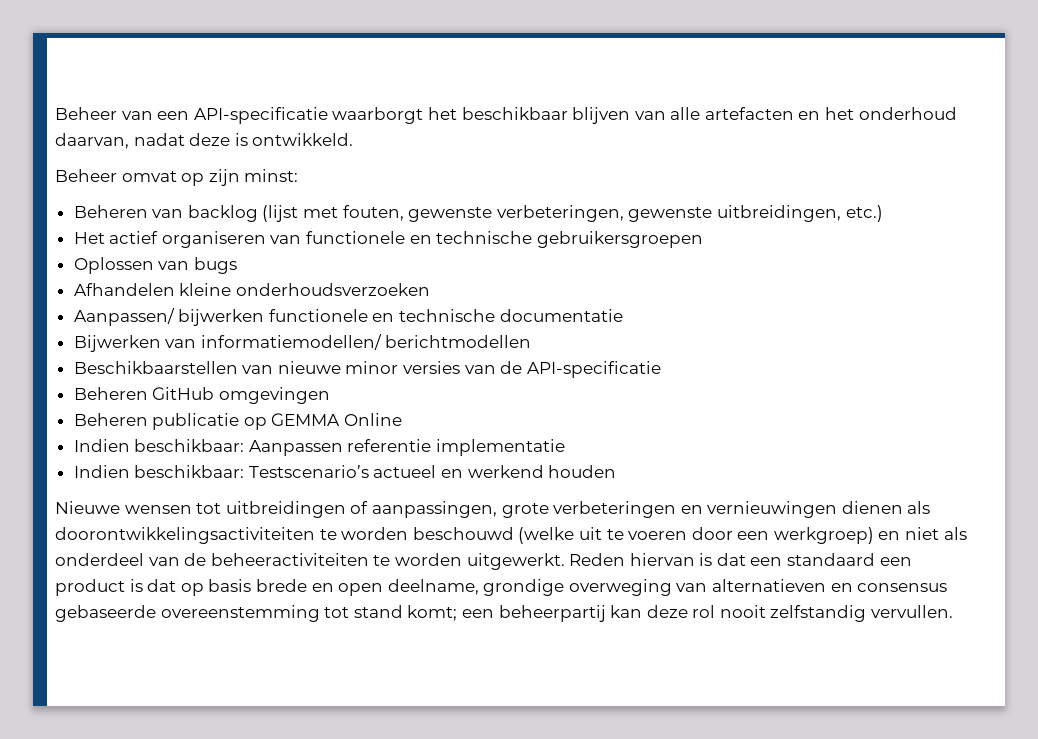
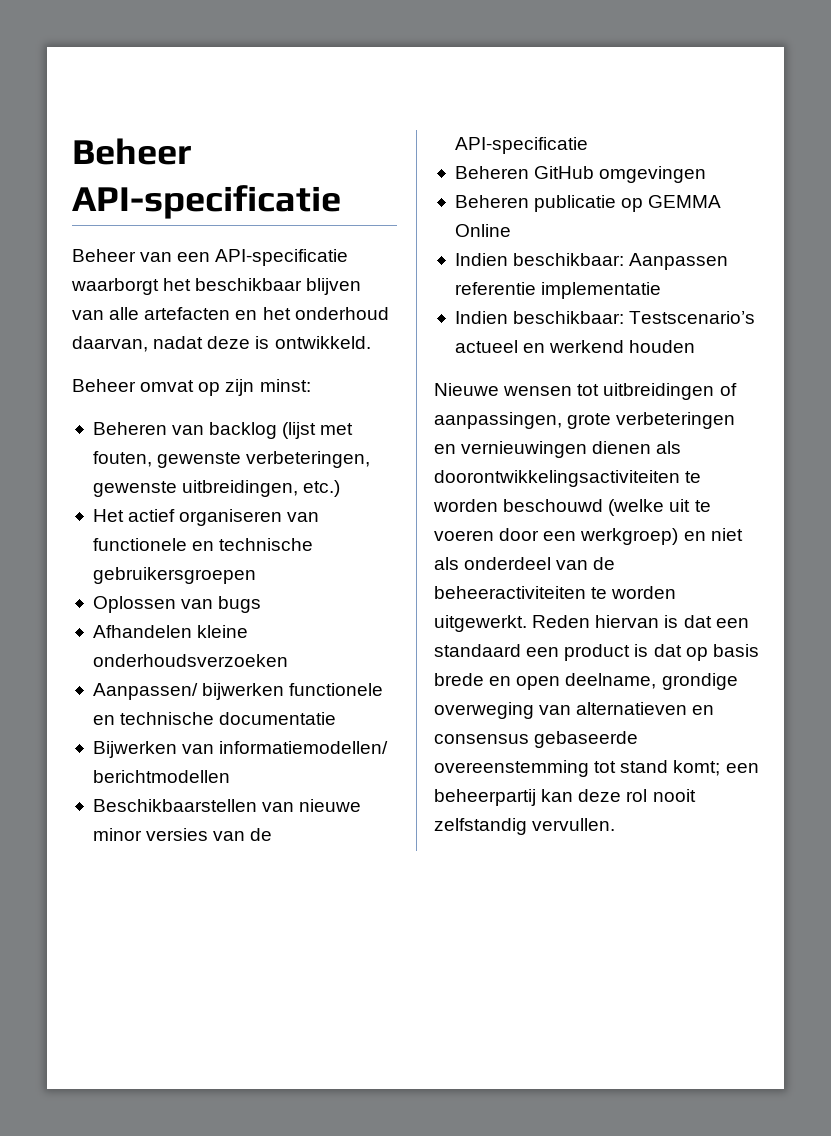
+ Beheer API-specificatie

